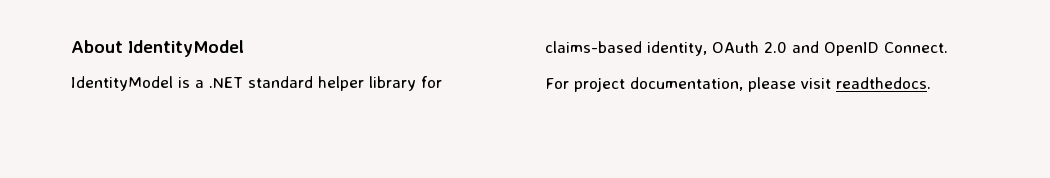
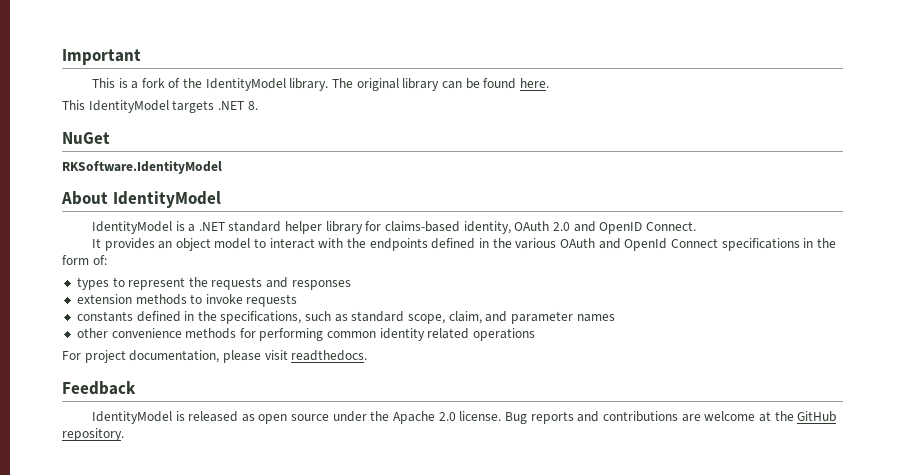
+ Important
+ This is a fork of the IdentityModel library. The original library can be found here.
+ This IdentityModel targets .NET 8.
+ NuGet
+ RKSoftware.IdentityModel
+ It provides an object model to interact with the endpoints defined in the various OAuth and OpenId Connect specifications in the form of:
+ types to represent the requests and responses
+ extension methods to invoke requests
+ constants defined in the specifications, such as standard scope, claim, and parameter names
+ other convenience methods for performing common identity related operations
+ Feedback
+ IdentityModel is released as open source under the Apache 2.0 license. Bug reports and contributions are welcome at the GitHub repository.

